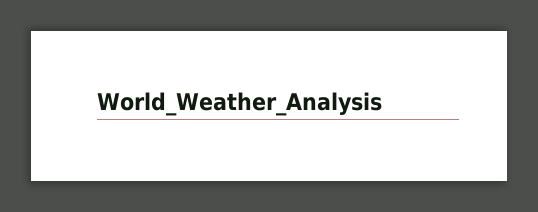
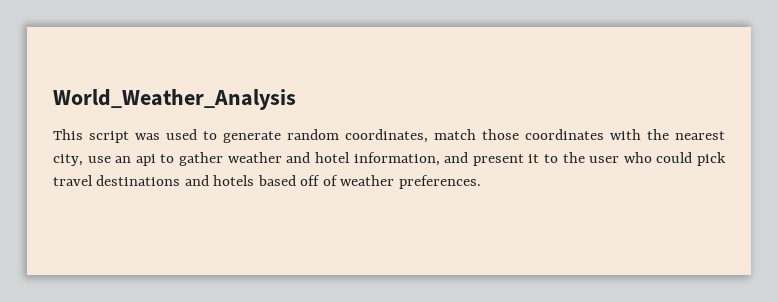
+ This script was used to generate random coordinates, match those coordinates with the nearest city, use an api to gather weather and hotel information, and present it to the user who could pick travel destinations and hotels based off of weather preferences.

